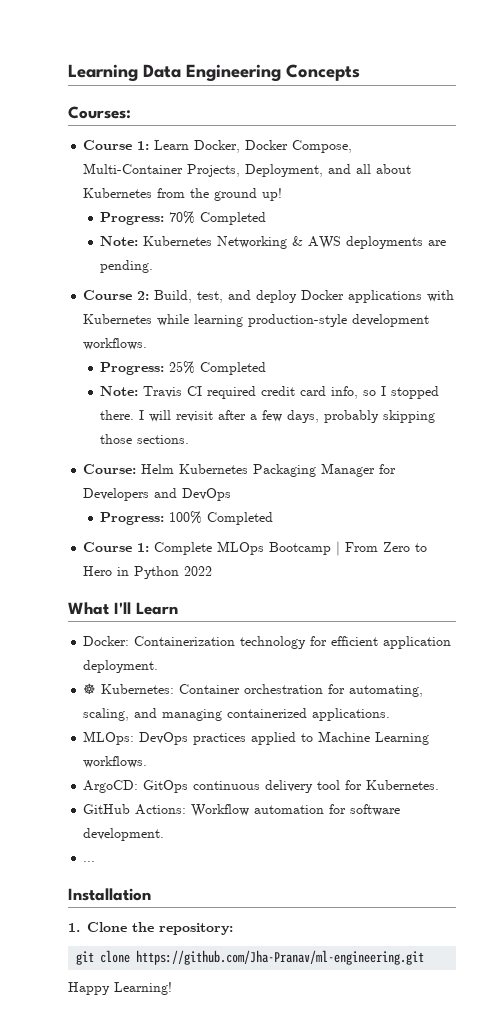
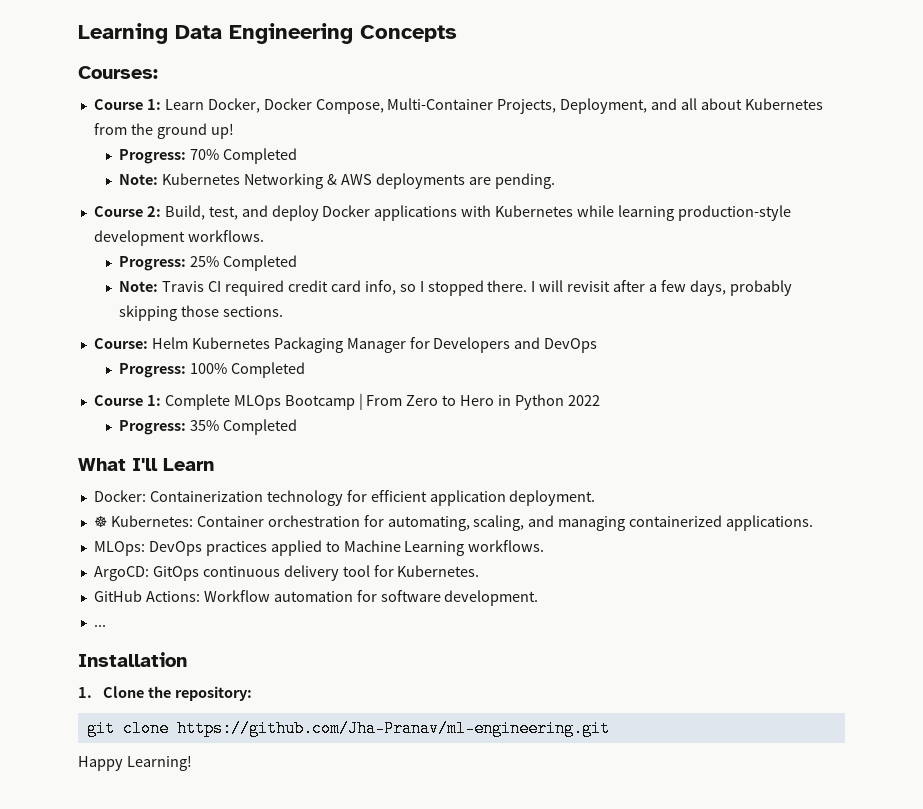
+ Progress: 35% Completed

